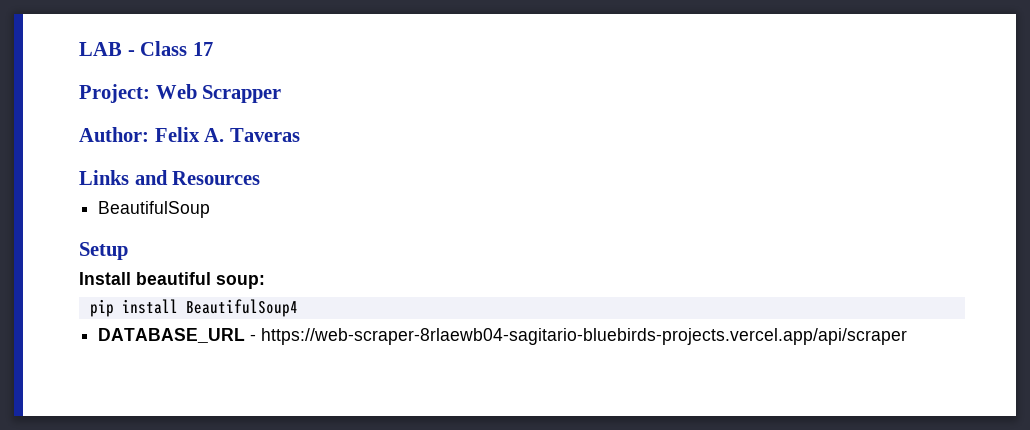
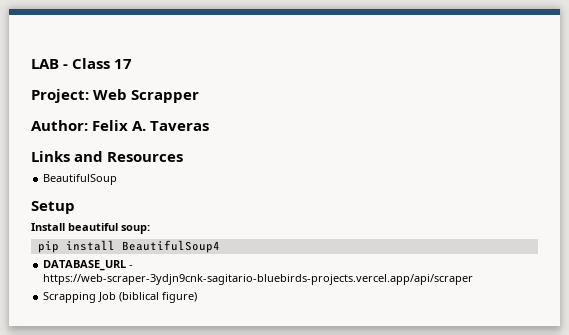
- DATABASE_URL - https://web-scraper-8rlaewb04-sagitario-bluebirds-projects.vercel.app/api/scraper
+ DATABASE_URL - https://web-scraper-3ydjn9cnk-sagitario-bluebirds-projects.vercel.app/api/scraper
+ Scrapping Job (biblical figure)

